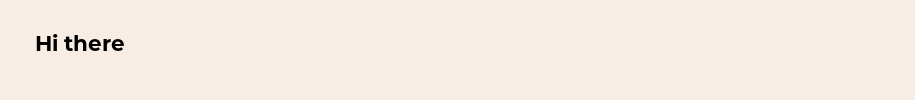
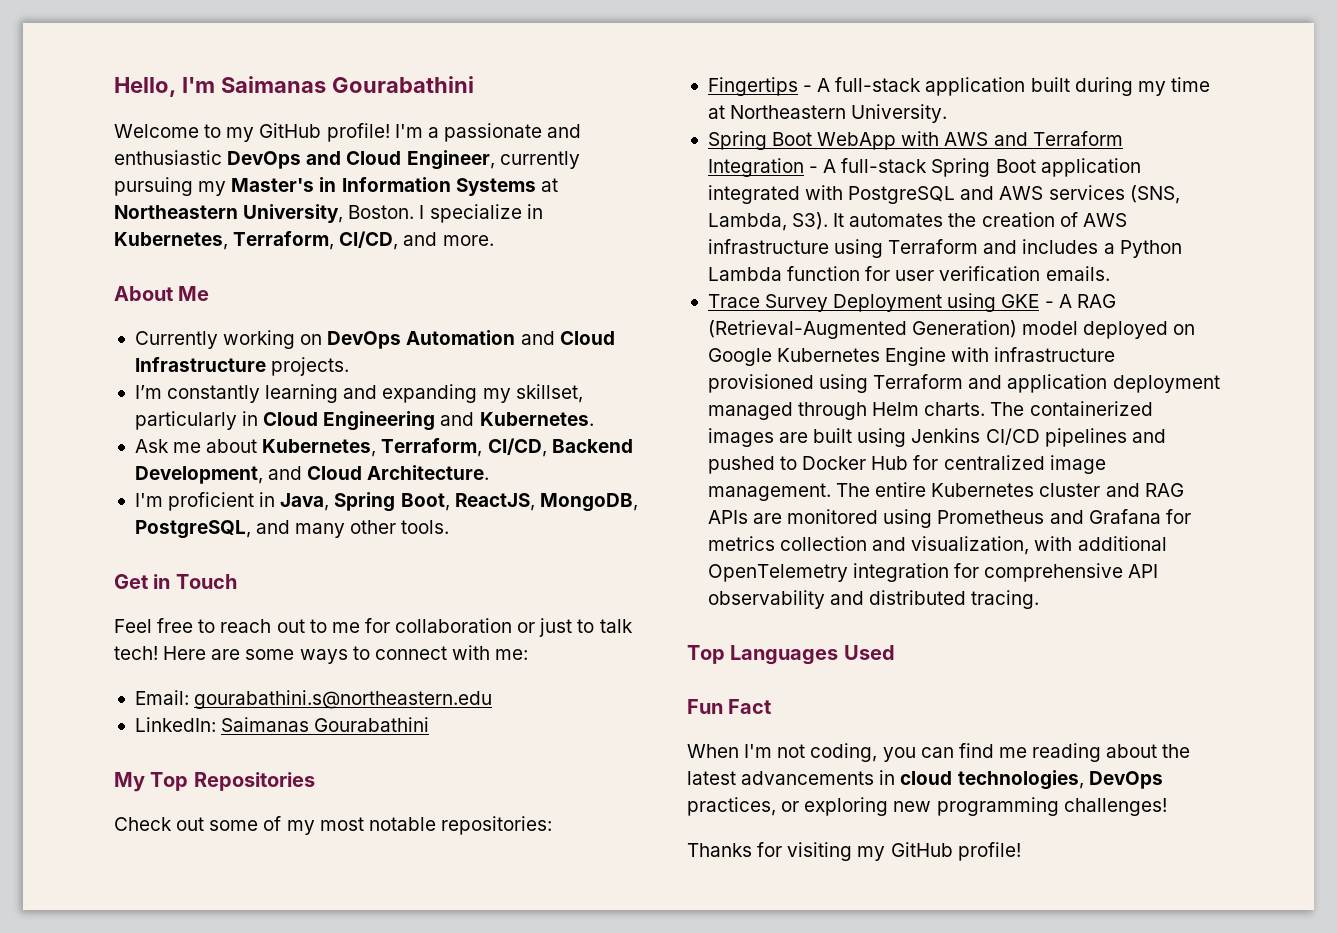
- Hi there
+ Hello, I'm Saimanas Gourabathini
+ Welcome to my GitHub profile! I'm a passionate and enthusiastic DevOps and Cloud Engineer, currently pursuing my Master's in Information Systems at Northeastern University, Boston. I specialize in Kubernetes, Terraform, CI/CD, and more.
+ About Me
+ Currently working on DevOps Automation and Cloud Infrastructure projects.
+ I’m constantly learning and expanding my skillset, particularly in Cloud Engineering and Kubernetes.
+ Ask me about Kubernetes, Terraform, CI/CD, Backend Development, and Cloud Architecture.
+ I'm proficient in Java, Spring Boot, ReactJS, MongoDB, PostgreSQL, and many other tools.
+ Get in Touch
+ Feel free to reach out to me for collaboration or just to talk tech! Here are some ways to connect with me:
+ Email: gourabathini.s@northeastern.edu
+ LinkedIn: Saimanas Gourabathini
+ My Top Repositories
+ Check out some of my most notable repositories:
+ Fingertips - A full-stack application built during my time at Northeastern University.
+ Spring Boot WebApp with AWS and Terraform Integration - A full-stack Spring Boot application integrated with PostgreSQL and AWS services (SNS, Lambda, S3). It automates the creation of AWS infrastructure using Terraform and includes a Python Lambda function for user verification emails.
+ Trace Survey Deployment using GKE - A RAG (Retrieval-Augmented Generation) model deployed on Google Kubernetes Engine with infrastructure provisioned using Terraform and application deployment managed through Helm charts. The containerized images are built using Jenkins CI/CD pipelines and pushed to Docker Hub for centralized image management. The entire Kubernetes cluster and RAG APIs are monitored using Prometheus and Grafana for metrics collection and visualization, with additional OpenTelemetry integration for comprehensive API observability and distributed tracing.
+ Top Languages Used
+ Fun Fact
+ When I'm not coding, you can find me reading about the latest advancements in cloud technologies, DevOps practices, or exploring new programming challenges!
+ Thanks for visiting my GitHub profile!

